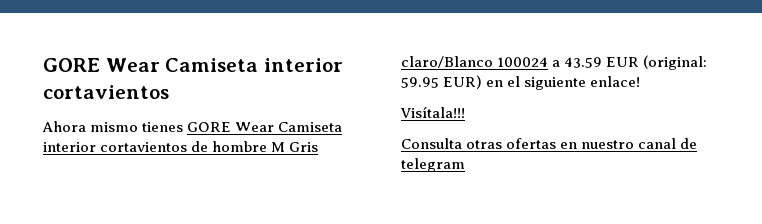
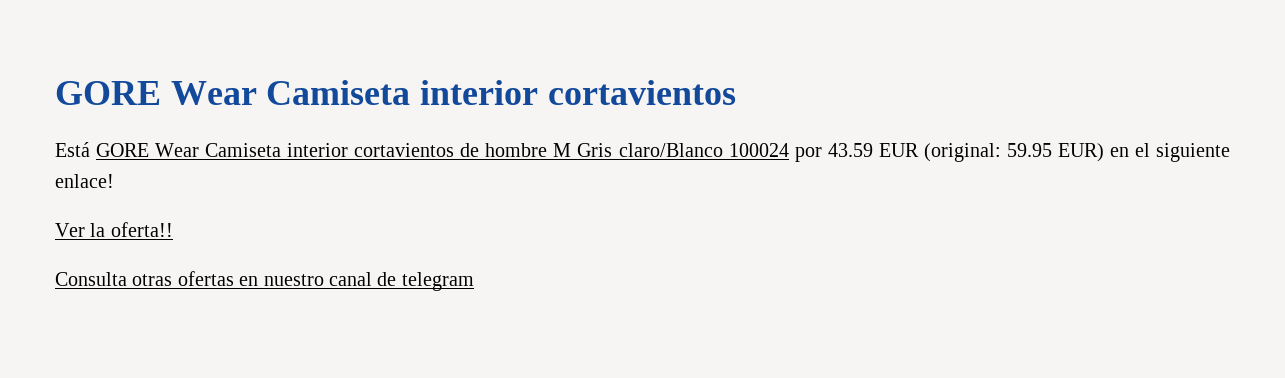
- Ahora mismo tienes GORE Wear Camiseta interior cortavientos de hombre M Gris claro/Blanco 100024 a 43.59 EUR (original: 59.95 EUR) en el siguiente enlace!
+ Está GORE Wear Camiseta interior cortavientos de hombre M Gris claro/Blanco 100024 por 43.59 EUR (original: 59.95 EUR) en el siguiente enlace!
- Visítala!!!
+ Ver la oferta!!

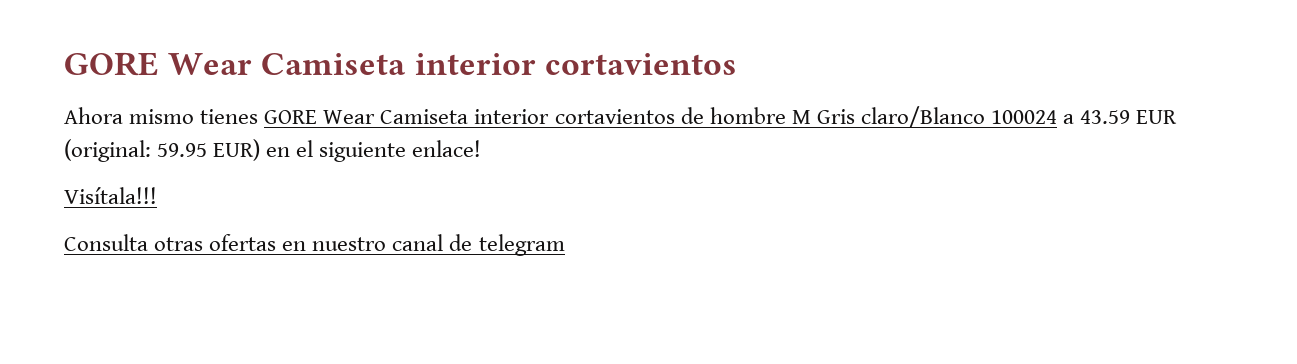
- Está GORE Wear Camiseta interior cortavientos de hombre M Gris claro/Blanco 100024 por 43.59 EUR (original: 59.95 EUR) en el siguiente enlace!
+ Ahora mismo tienes GORE Wear Camiseta interior cortavientos de hombre M Gris claro/Blanco 100024 a 43.59 EUR (original: 59.95 EUR) en el siguiente enlace!
- Ver la oferta!!
+ Visítala!!!

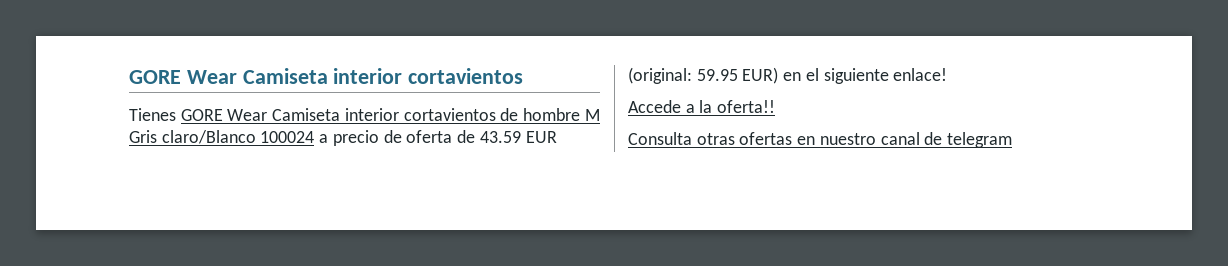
- Ahora mismo tienes GORE Wear Camiseta interior cortavientos de hombre M Gris claro/Blanco 100024 a 43.59 EUR (original: 59.95 EUR) en el siguiente enlace!
+ Tienes GORE Wear Camiseta interior cortavientos de hombre M Gris claro/Blanco 100024 a precio de oferta de 43.59 EUR (original: 59.95 EUR) en el siguiente enlace!
- Visítala!!!
+ Accede a la oferta!!

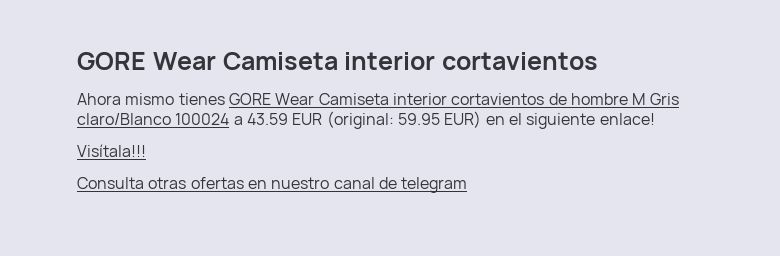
- Tienes GORE Wear Camiseta interior cortavientos de hombre M Gris claro/Blanco 100024 a precio de oferta de 43.59 EUR (original: 59.95 EUR) en el siguiente enlace!
+ Ahora mismo tienes GORE Wear Camiseta interior cortavientos de hombre M Gris claro/Blanco 100024 a 43.59 EUR (original: 59.95 EUR) en el siguiente enlace!
- Accede a la oferta!!
+ Visítala!!!

